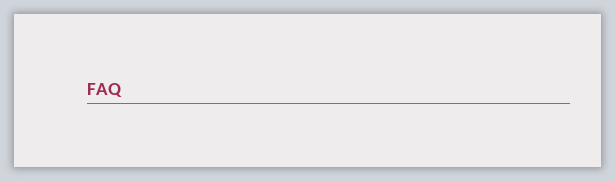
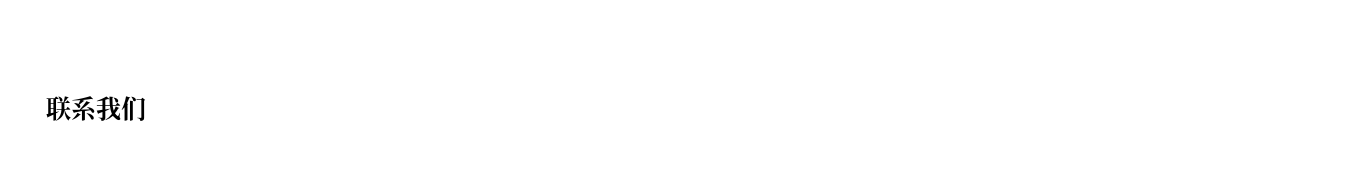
- FAQ
+ 联系我们

